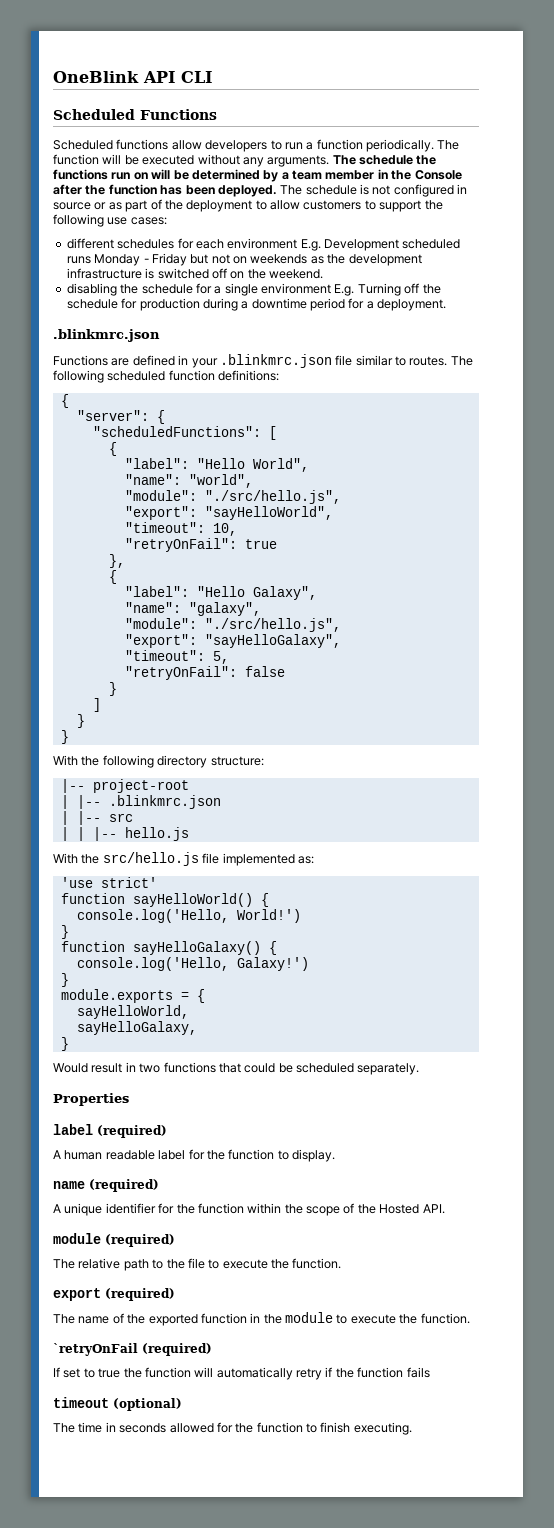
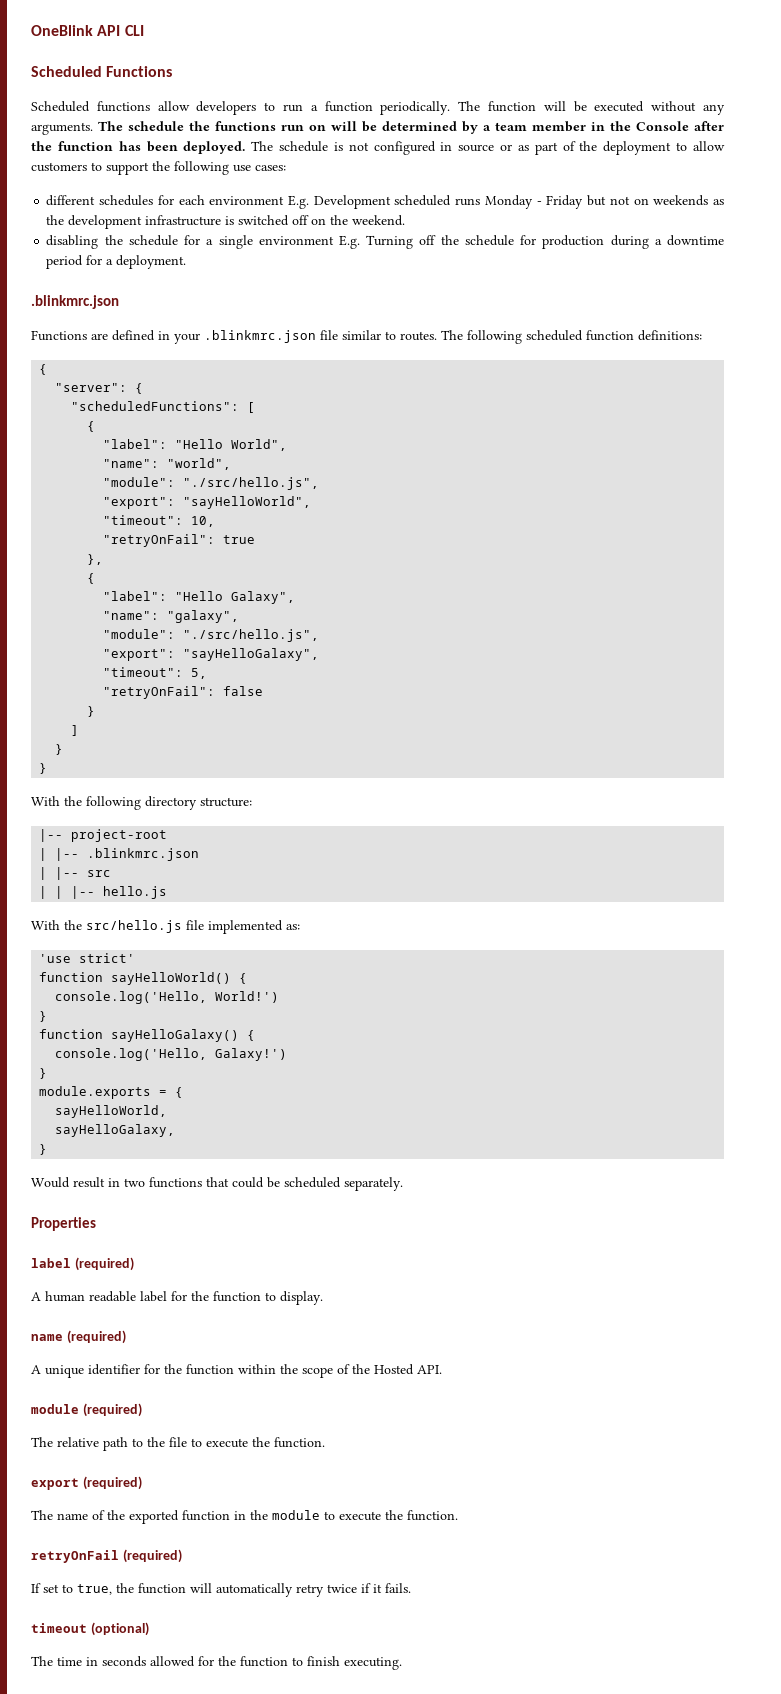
- `retryOnFail (required)
+ retryOnFail (required)
- If set to true the function will automatically retry if the function fails
+ If set to true, the function will automatically retry twice if it fails.

